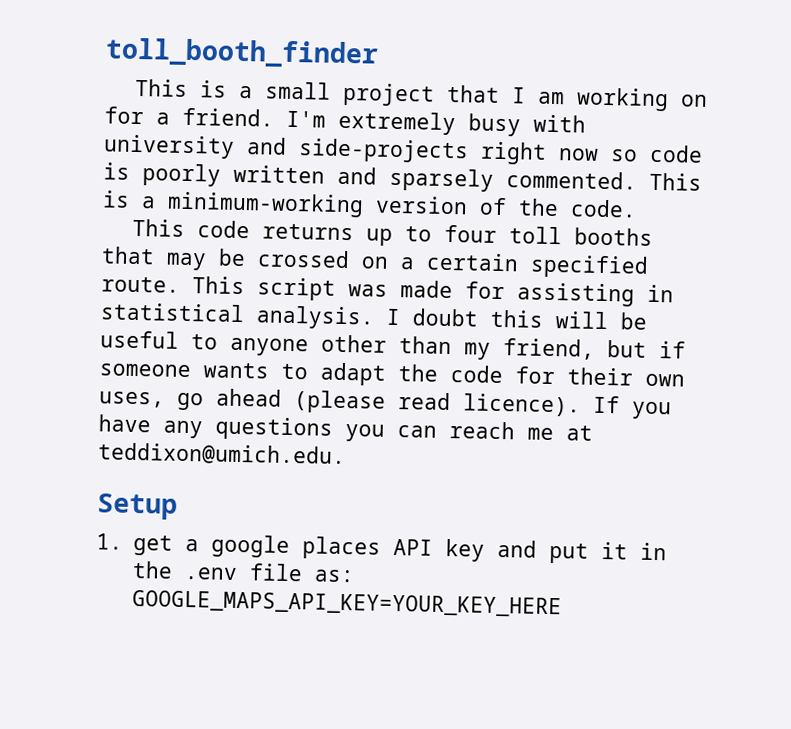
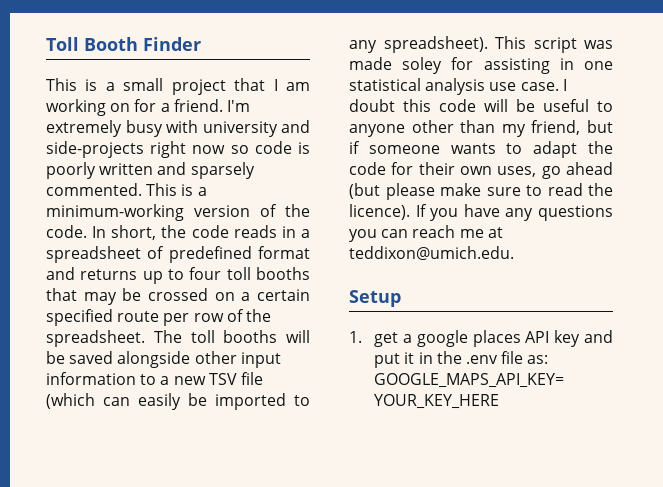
- toll_booth_finder
+ Toll Booth Finder
- This is a minimum-working version of the code.
- This code returns up to four toll booths that may be crossed on a certain specified route.
+ This is a minimum-working version of the code. In short, the code reads in a spreadsheet of predefined format and returns up to four toll booths that may be crossed on a certain specified route per row of the spreadsheet. The toll booths will be saved alongside other input information to a new TSV file (which can easily be imported to any spreadsheet).
- This script was made for assisting in statistical analysis.
+ This script was made soley for assisting in one statistical analysis use case.
- I doubt this will be useful to anyone other than my friend, but if someone wants to adapt the code for their own uses, go ahead (please read licence).
+ I doubt this code will be useful to anyone other than my friend, but if someone wants to adapt the code for their own uses, go ahead (but please make sure to read the licence).

